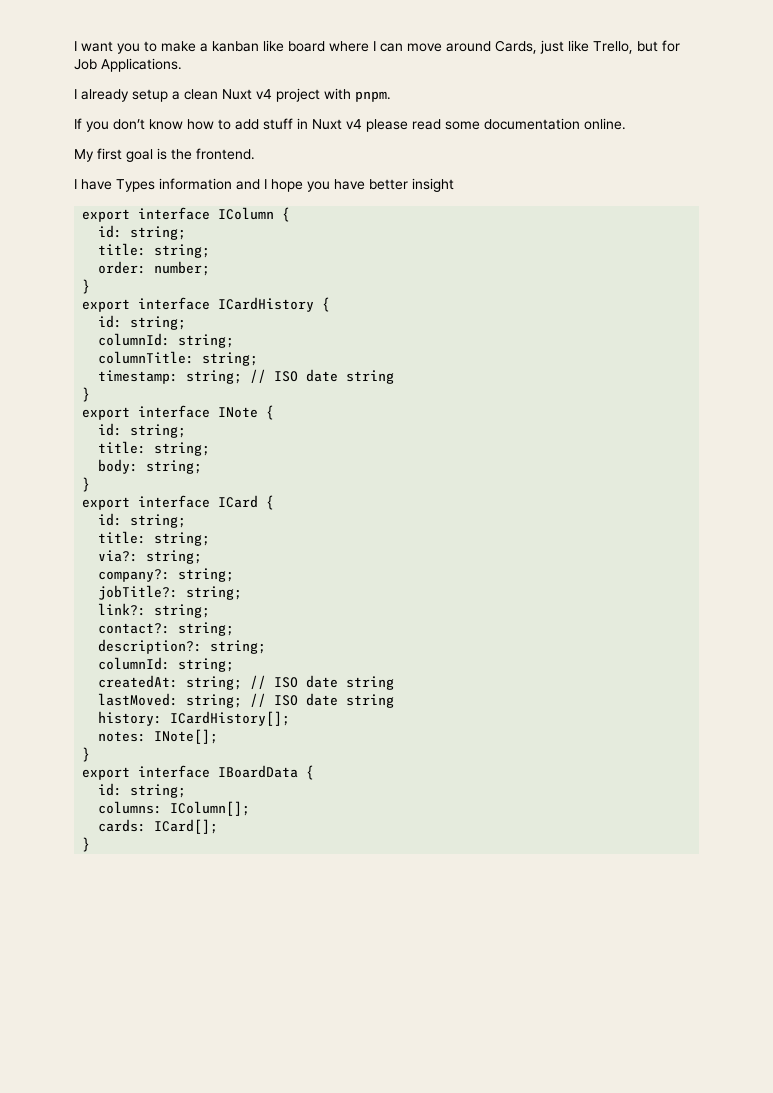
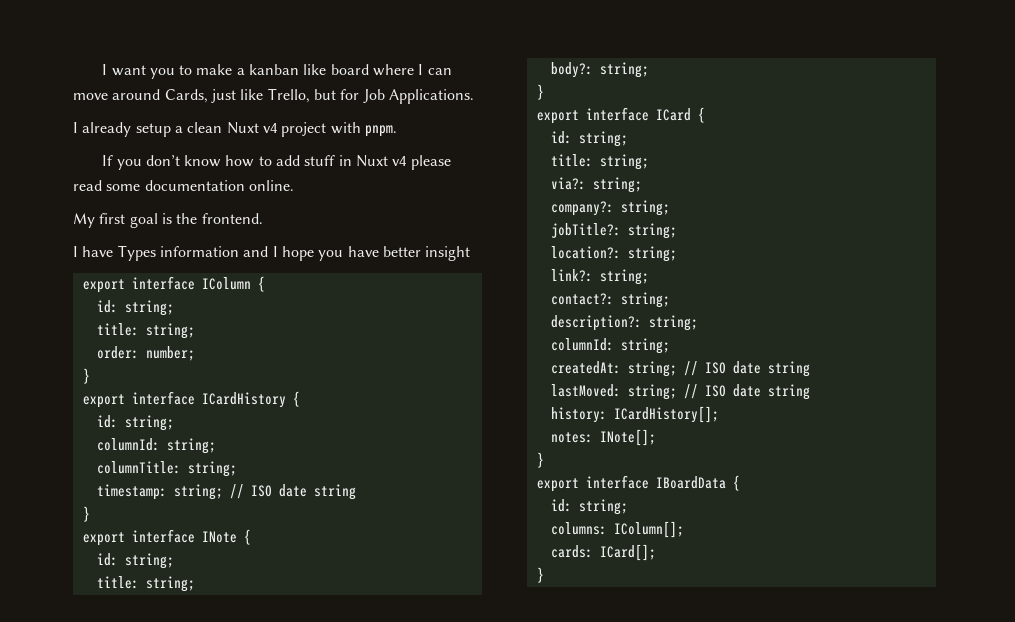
- body: string;
+ body?: string;
+ location?: string;

